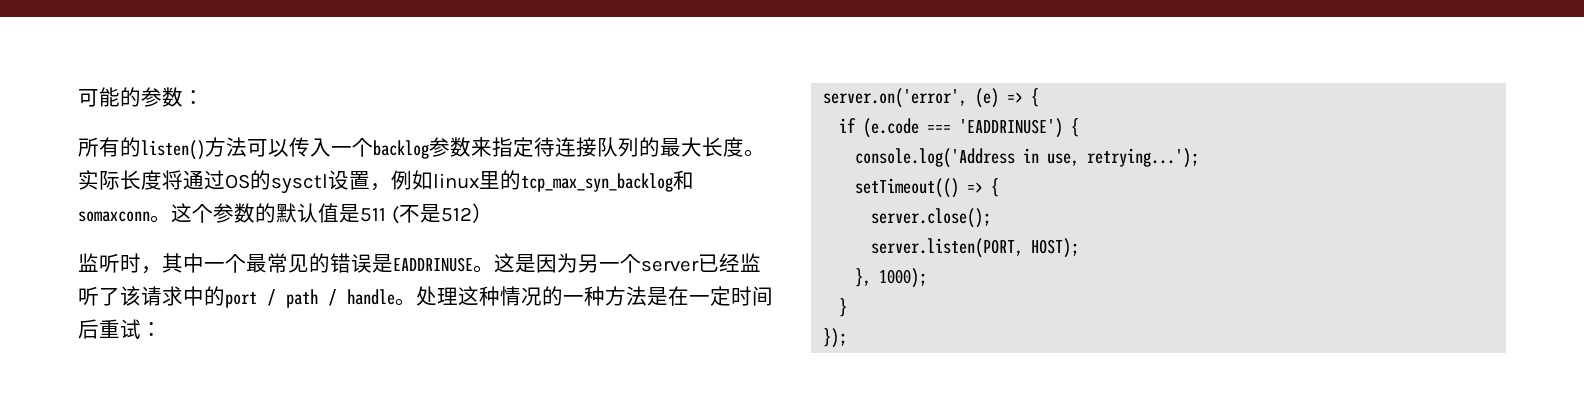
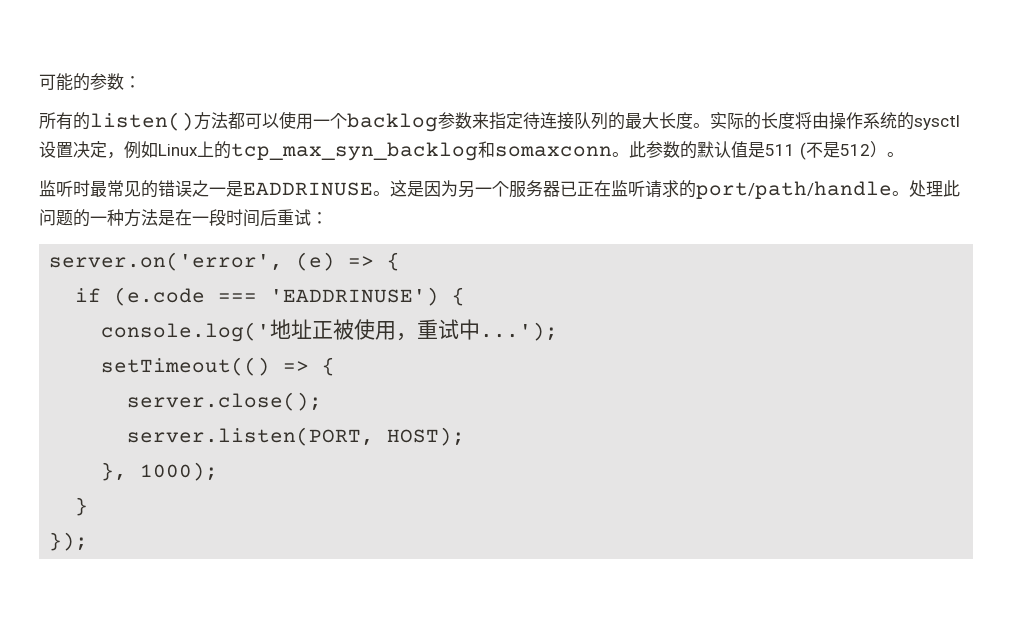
- 所有的listen()方法可以传入一个backlog参数来指定待连接队列的最大长度。
+ 所有的listen()方法都可以使用一个backlog参数来指定待连接队列的最大长度。
- 实际长度将通过OS的sysctl设置，例如linux里的tcp_max_syn_backlog和somaxconn。
+ 实际的长度将由操作系统的sysctl设置决定，例如Linux上的tcp_max_syn_backlog和somaxconn。
- 这个参数的默认值是511 (不是512）
+ 此参数的默认值是511 (不是512）。
- 监听时，其中一个最常见的错误是EADDRINUSE。
+ 监听时最常见的错误之一是EADDRINUSE。
- 这是因为另一个server已经监听了该请求中的port / path / handle。处理这种情况的一种方法是在一定时间后重试：
+ 这是因为另一个服务器已正在监听请求的port/path/handle。处理此问题的一种方法是在一段时间后重试：
- console.log('Address in use, retrying...');
+ console.log('地址正被使用，重试中...');

